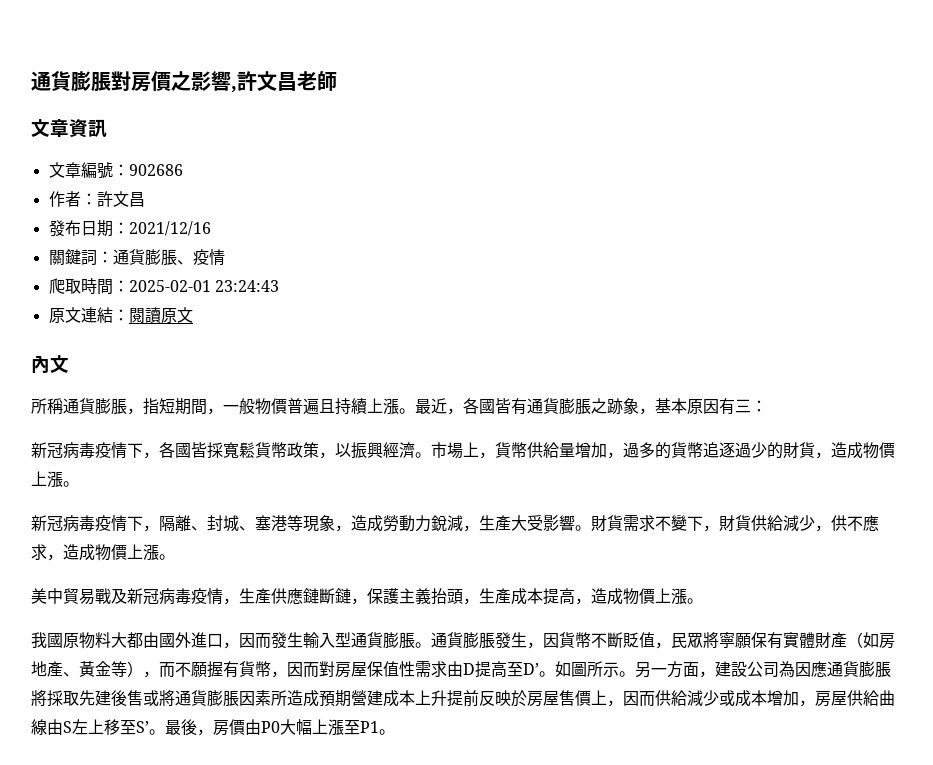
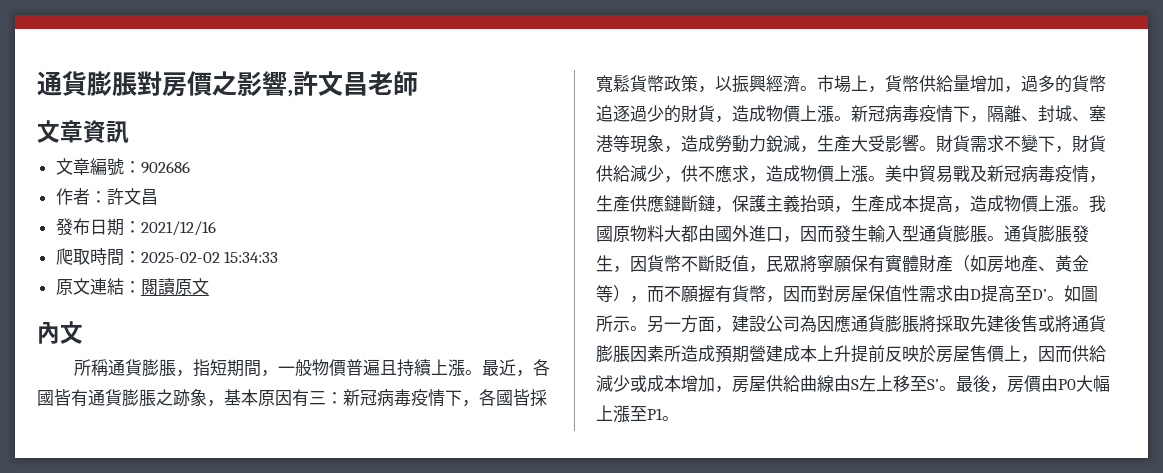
- 關鍵詞：通貨膨脹、疫情
- 爬取時間：2025-02-01 23:24:43
+ 爬取時間：2025-02-02 15:34:33
- 最近，各國皆有通貨膨脹之跡象，基本原因有三：
- 新冠病毒疫情下，各國皆採寬鬆貨幣政策，以振興經濟。
+ 最近，各國皆有通貨膨脹之跡象，基本原因有三：新冠病毒疫情下，各國皆採寬鬆貨幣政策，以振興經濟。
- 市場上，貨幣供給量增加，過多的貨幣追逐過少的財貨，造成物價上漲。
- 新冠病毒疫情下，隔離、封城、塞港等現象，造成勞動力銳減，生產大受影響。
+ 市場上，貨幣供給量增加，過多的貨幣追逐過少的財貨，造成物價上漲。新冠病毒疫情下，隔離、封城、塞港等現象，造成勞動力銳減，生產大受影響。
- 財貨需求不變下，財貨供給減少，供不應求，造成物價上漲。
- 美中貿易戰及新冠病毒疫情，生產供應鏈斷鏈，保護主義抬頭，生產成本提高，造成物價上漲。
- 我國原物料大都由國外進口，因而發生輸入型通貨膨脹。
+ 財貨需求不變下，財貨供給減少，供不應求，造成物價上漲。美中貿易戰及新冠病毒疫情，生產供應鏈斷鏈，保護主義抬頭，生產成本提高，造成物價上漲。我國原物料大都由國外進口，因而發生輸入型通貨膨脹。

